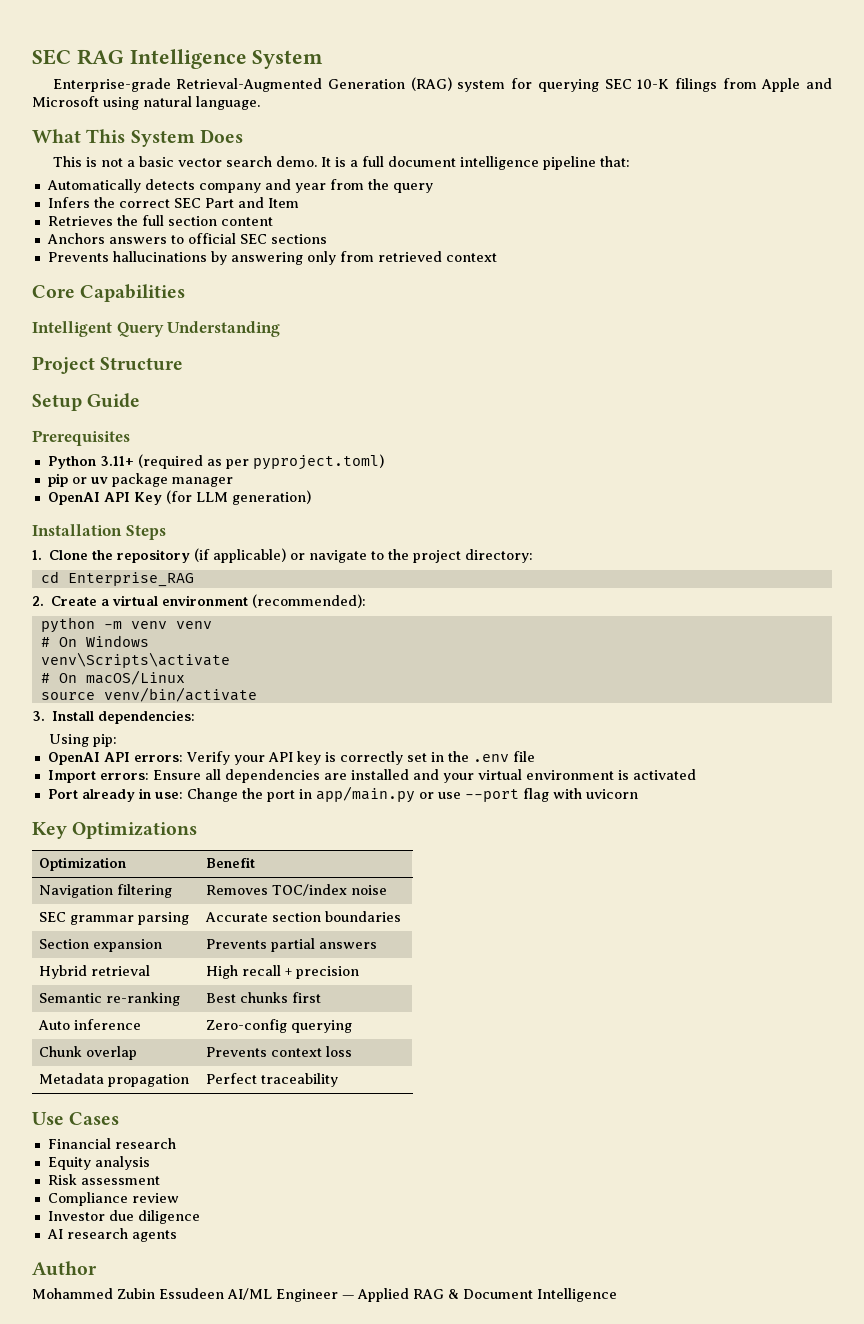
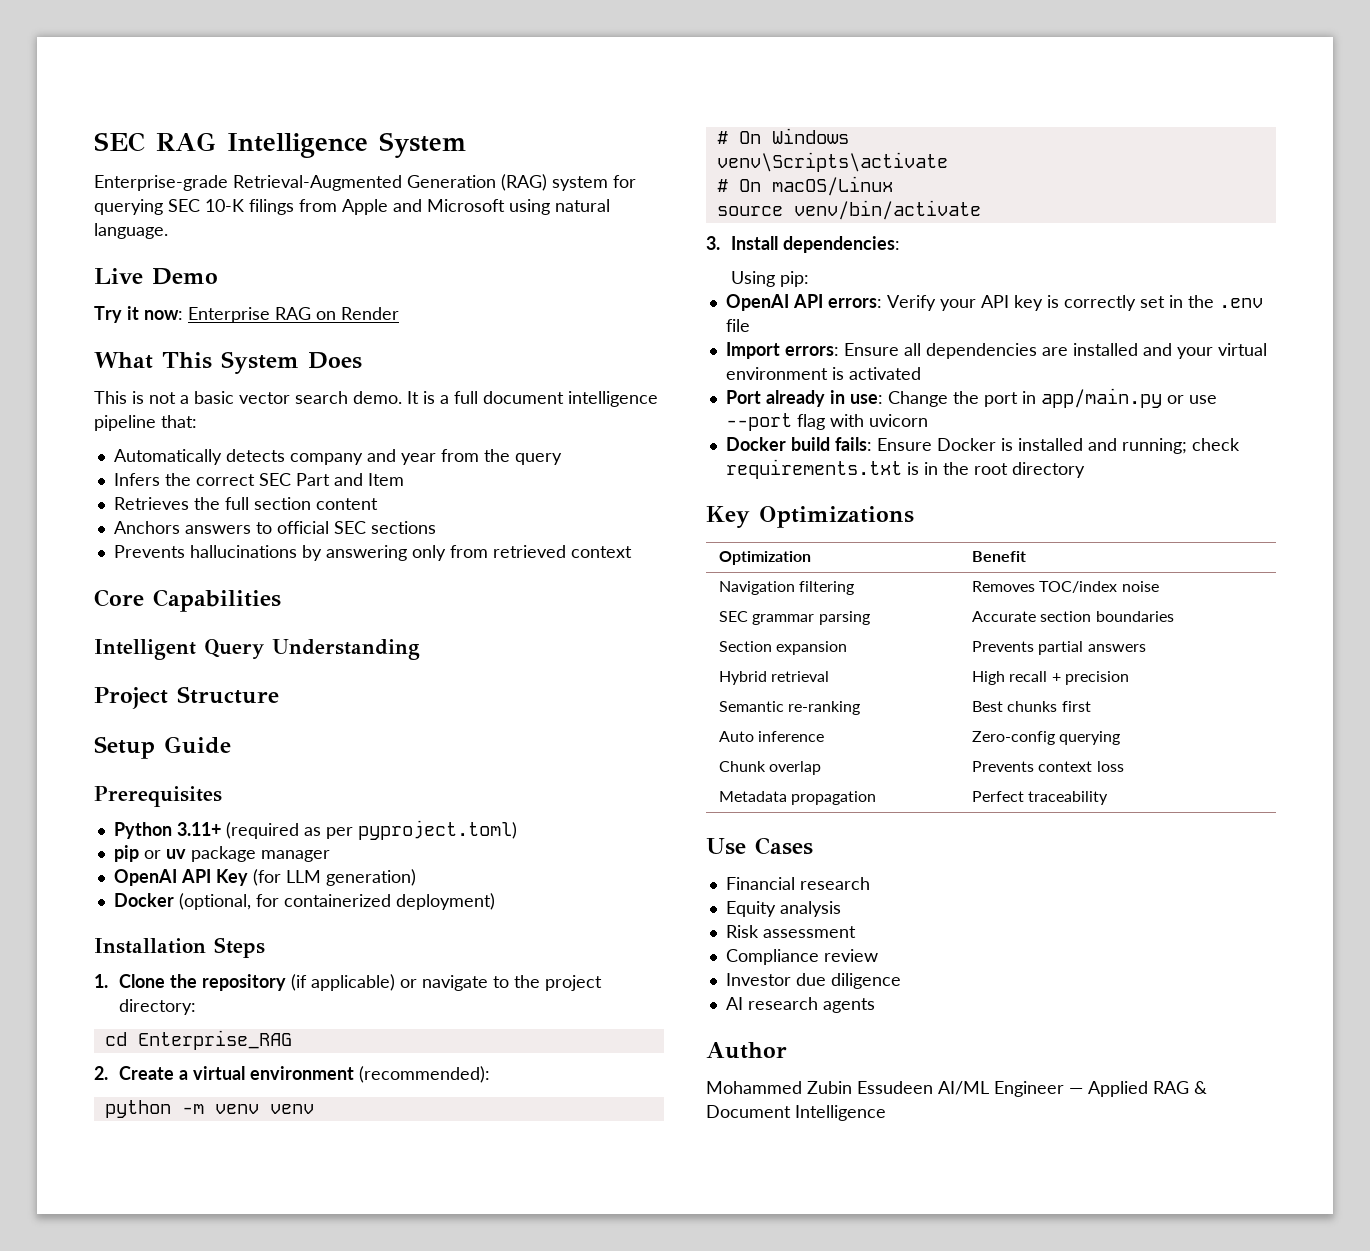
+ Live Demo
+ Try it now: Enterprise RAG on Render
+ Docker (optional, for containerized deployment)
+ Docker build fails: Ensure Docker is installed and running; check requirements.txt is in the root directory

